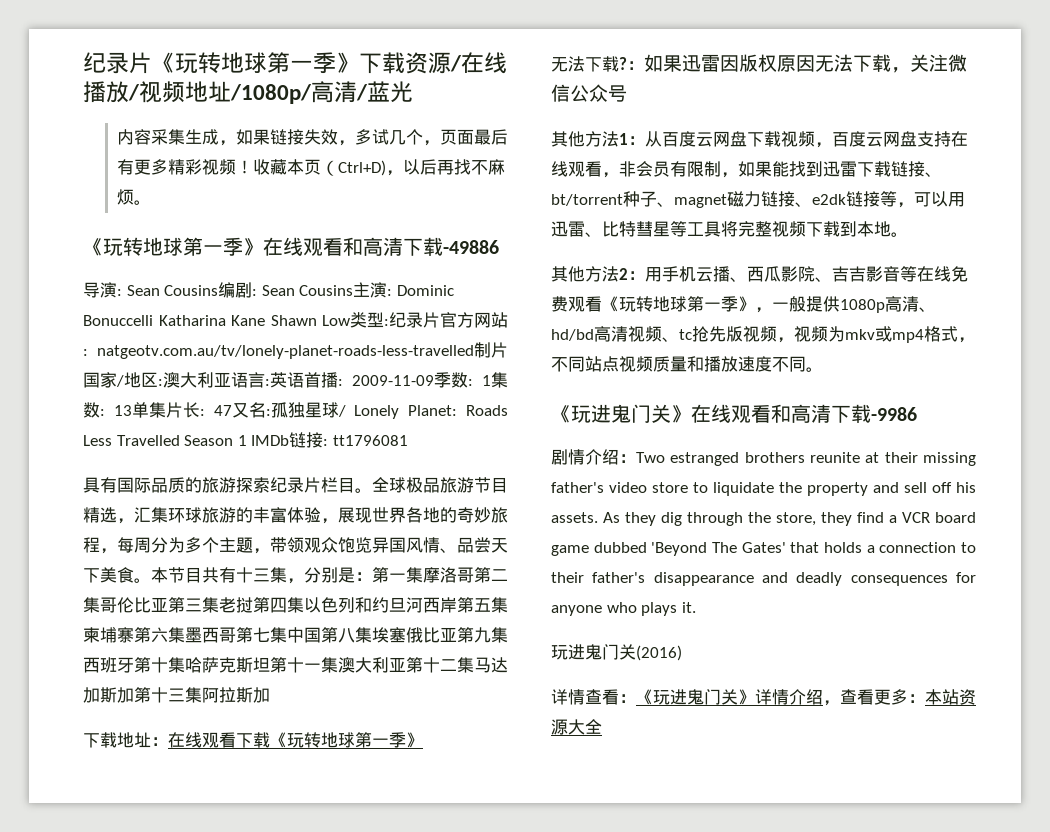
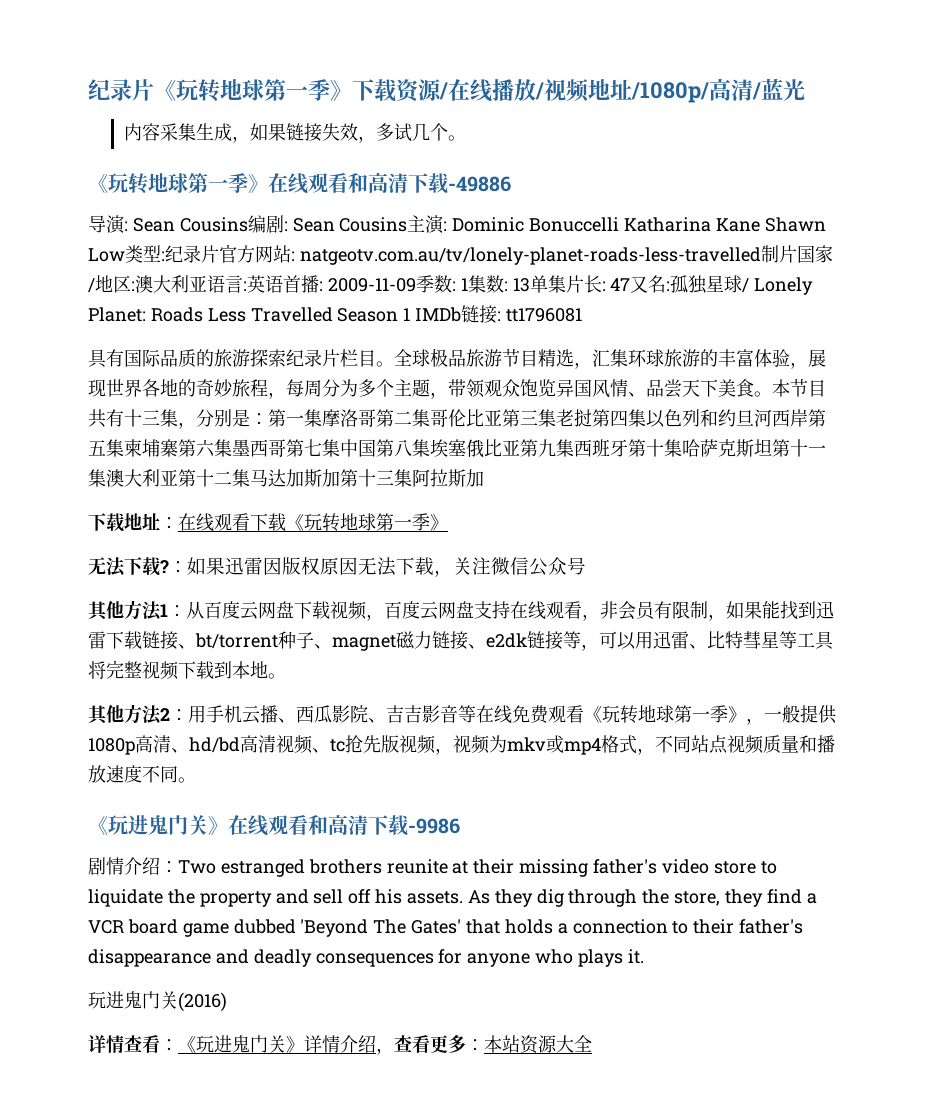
- 内容采集生成，如果链接失效，多试几个，页面最后有更多精彩视频！收藏本页（Ctrl+D)，以后再找不麻烦。
+ 内容采集生成，如果链接失效，多试几个。

